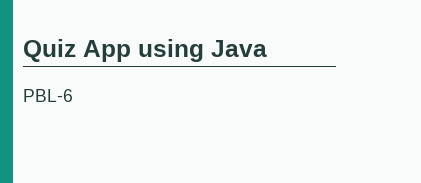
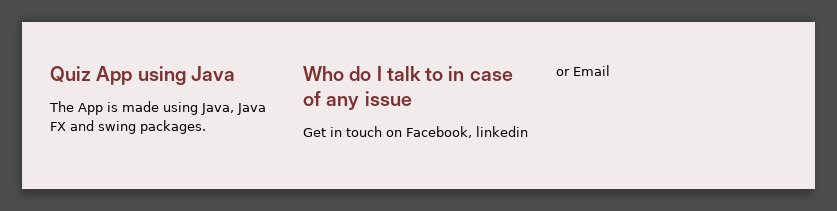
- PBL-6
+ The App is made using Java, Java FX and swing packages.
+ Who do I talk to in case of any issue
+ Get in touch on Facebook, linkedin or Email

